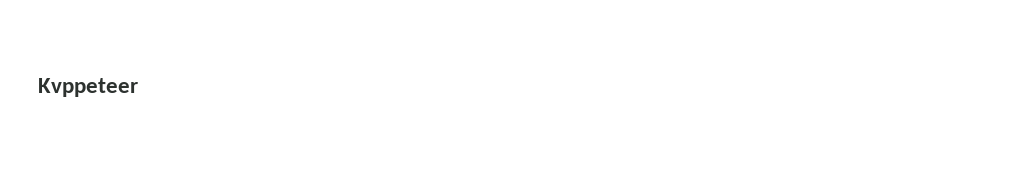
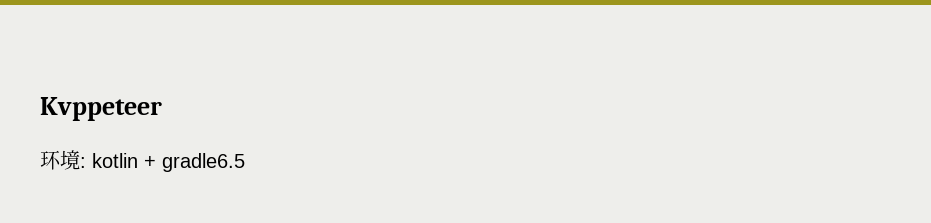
+ 环境: kotlin + gradle6.5

